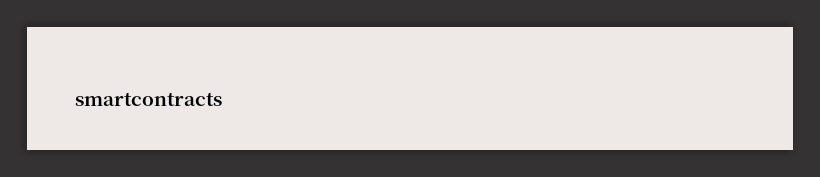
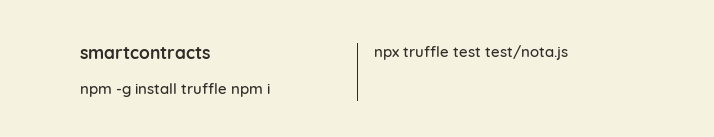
+ npm -g install truffle npm i
+ npx truffle test test/nota.js

